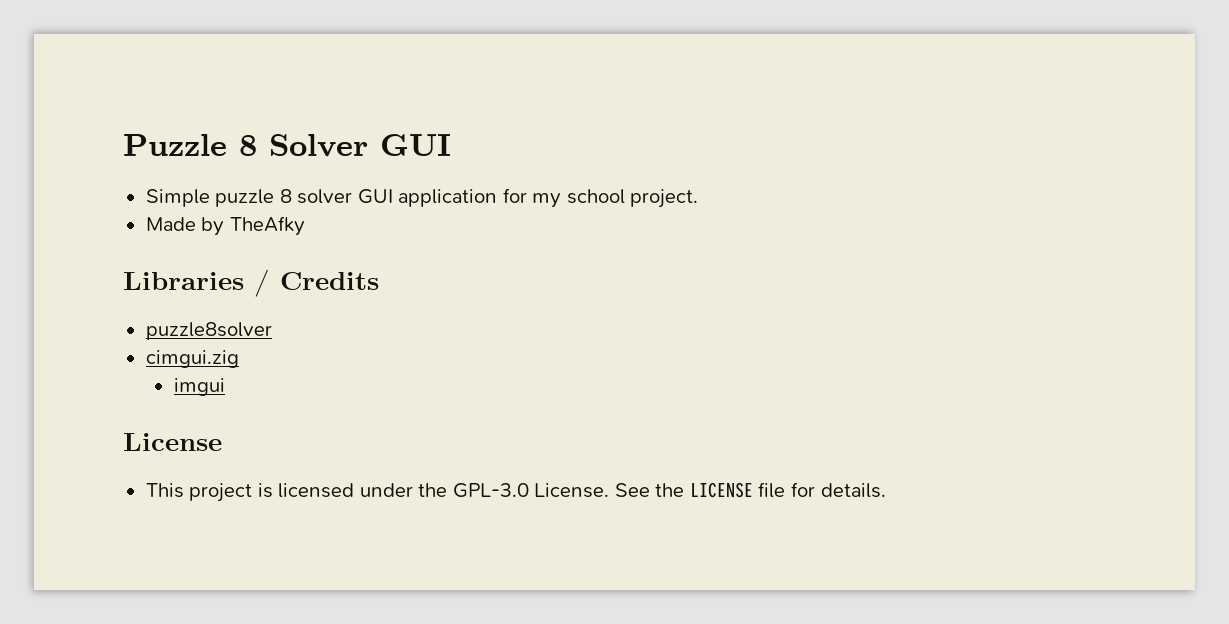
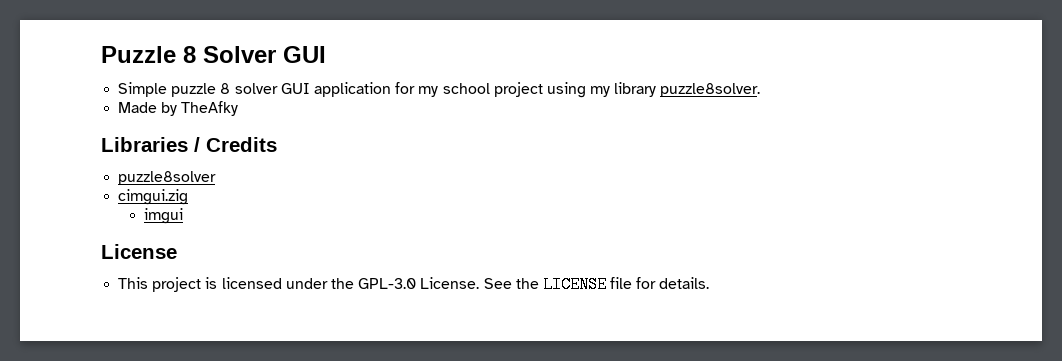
- Simple puzzle 8 solver GUI application for my school project.
+ Simple puzzle 8 solver GUI application for my school project using my library puzzle8solver.

